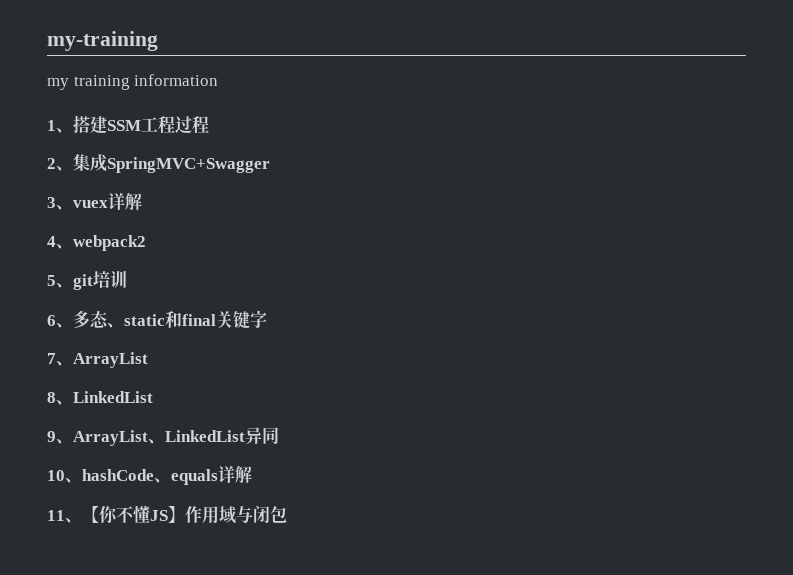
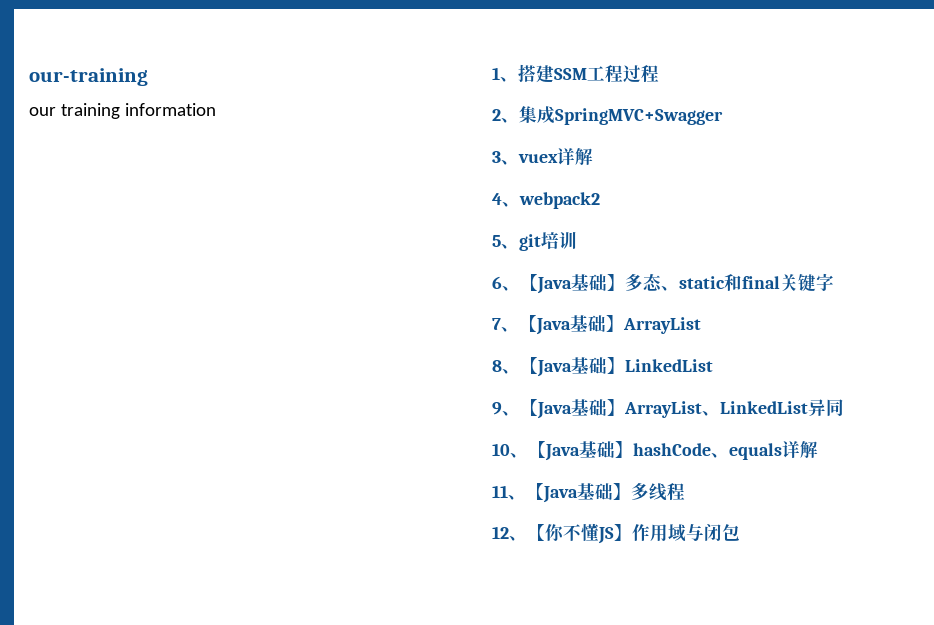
- my-training
- my training information
+ our-training
+ our training information
- 6、多态、static和final关键字
+ 6、【Java基础】多态、static和final关键字
- 7、ArrayList
+ 7、【Java基础】ArrayList
- 8、LinkedList
+ 8、【Java基础】LinkedList
- 9、ArrayList、LinkedList异同
+ 9、【Java基础】ArrayList、LinkedList异同
- 10、hashCode、equals详解
+ 10、【Java基础】hashCode、equals详解
- 11、【你不懂JS】作用域与闭包
+ 11、【Java基础】多线程
+ 12、【你不懂JS】作用域与闭包

